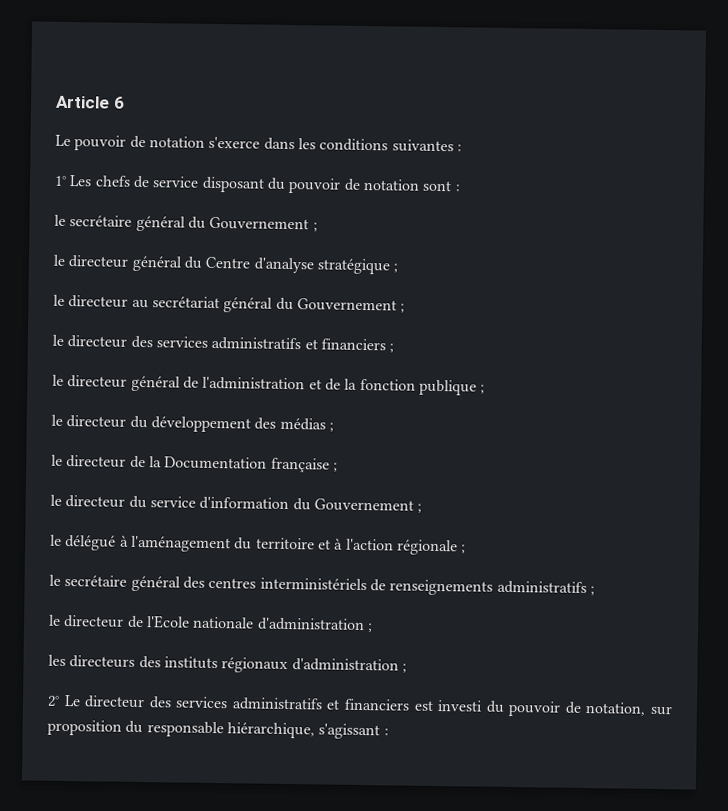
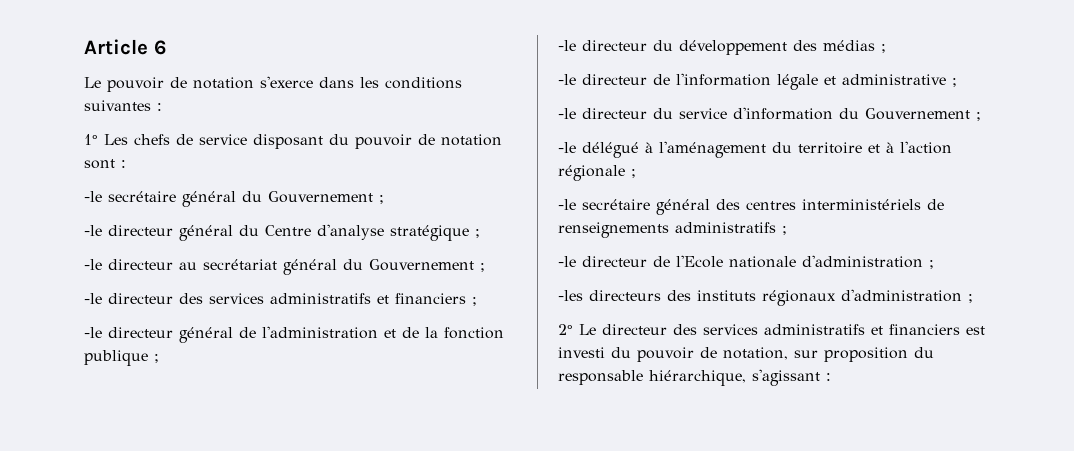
- le secrétaire général du Gouvernement ;
+ -le secrétaire général du Gouvernement ;
- le directeur général du Centre d'analyse stratégique ;
+ -le directeur général du Centre d'analyse stratégique ;
- le directeur au secrétariat général du Gouvernement ;
+ -le directeur au secrétariat général du Gouvernement ;
- le directeur des services administratifs et financiers ;
+ -le directeur des services administratifs et financiers ;
- le directeur général de l'administration et de la fonction publique ;
+ -le directeur général de l'administration et de la fonction publique ;
- le directeur du développement des médias ;
+ -le directeur du développement des médias ;
- le directeur de la Documentation française ;
- le directeur du service d'information du Gouvernement ;
+ -le directeur de l'information légale et administrative ;
+ -le directeur du service d'information du Gouvernement ;
- le délégué à l'aménagement du territoire et à l'action régionale ;
+ -le délégué à l'aménagement du territoire et à l'action régionale ;
- le secrétaire général des centres interministériels de renseignements administratifs ;
+ -le secrétaire général des centres interministériels de renseignements administratifs ;
- le directeur de l'Ecole nationale d'administration ;
+ -le directeur de l'Ecole nationale d'administration ;
- les directeurs des instituts régionaux d'administration ;
+ -les directeurs des instituts régionaux d'administration ;

